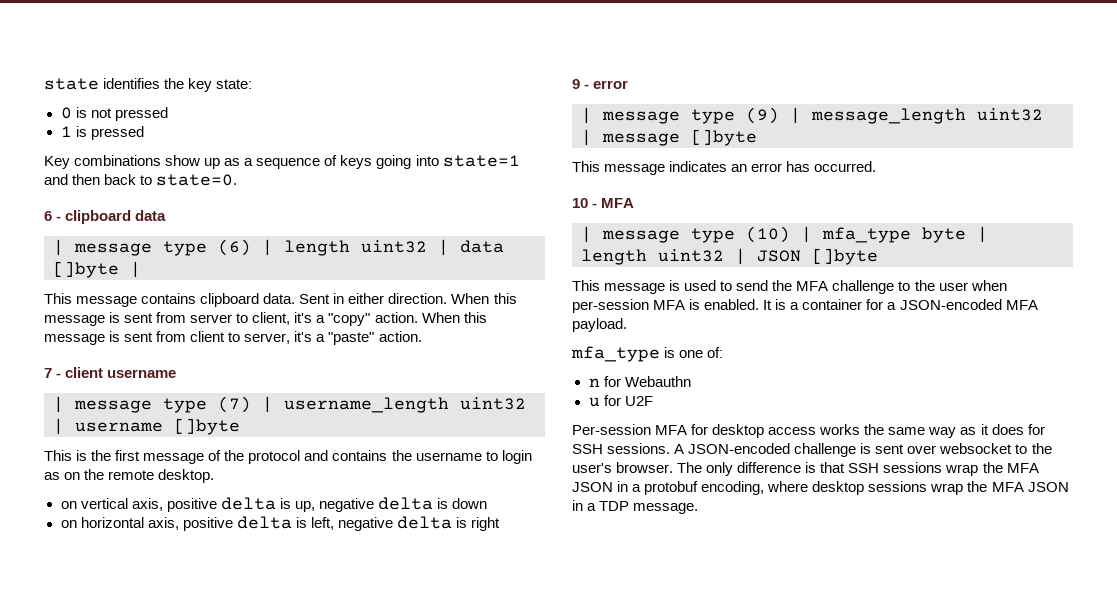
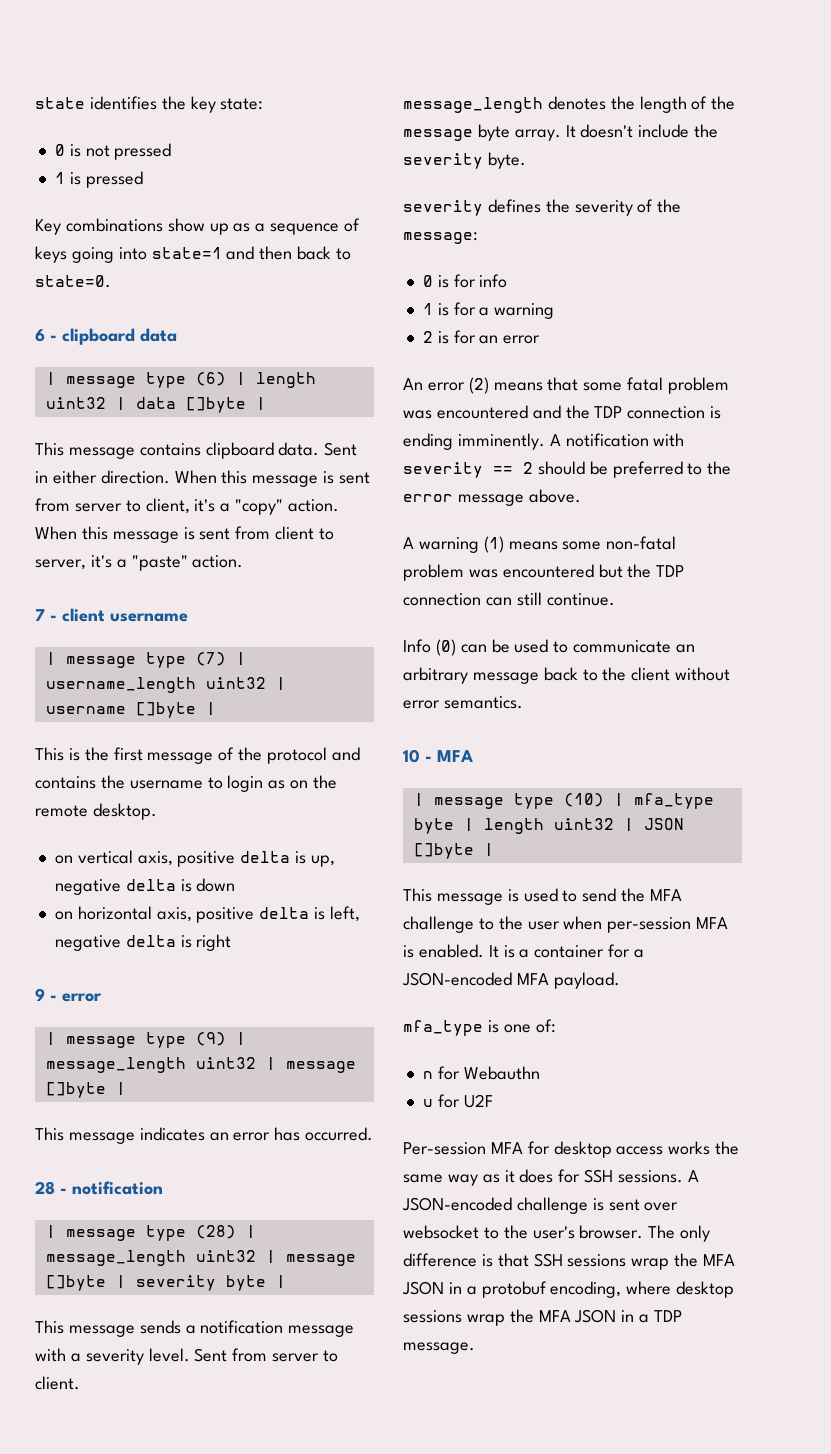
- | message type (7) | username_length uint32 | username []byte
+ | message type (7) | username_length uint32 | username []byte |
- | message type (9) | message_length uint32 | message []byte
+ | message type (9) | message_length uint32 | message []byte |
+ 28 - notification
+ | message type (28) | message_length uint32 | message []byte | severity byte |
+ This message sends a notification message with a severity level. Sent from server to client.
+ message_length denotes the length of the message byte array. It doesn't include the severity byte.
+ severity defines the severity of the message:
+ 0 is for info
+ 1 is for a warning
+ 2 is for an error
+ An error (2) means that some fatal problem was encountered and the TDP connection is ending imminently. A notification with severity == 2 should be preferred to the error message above.
+ A warning (1) means some non-fatal problem was encountered but the TDP connection can still continue.
+ Info (0) can be used to communicate an arbitrary message back to the client without error semantics.
- | message type (10) | mfa_type byte | length uint32 | JSON []byte
+ | message type (10) | mfa_type byte | length uint32 | JSON []byte |

